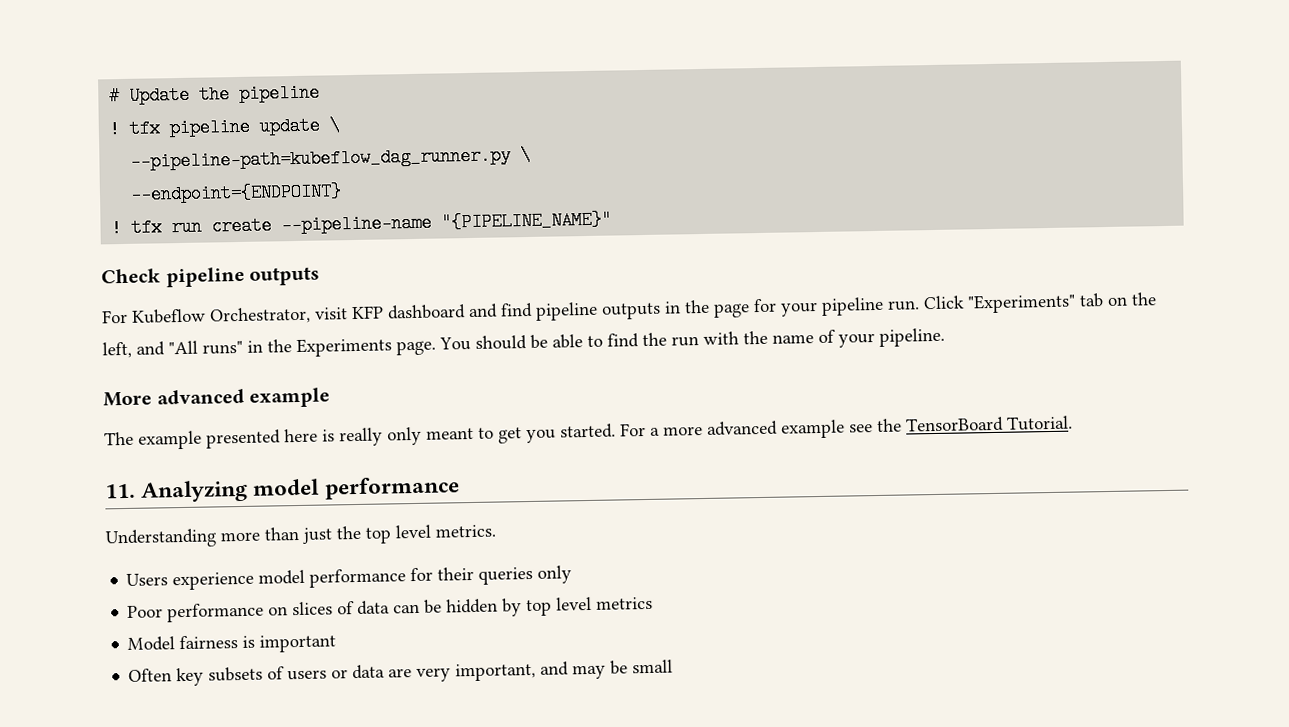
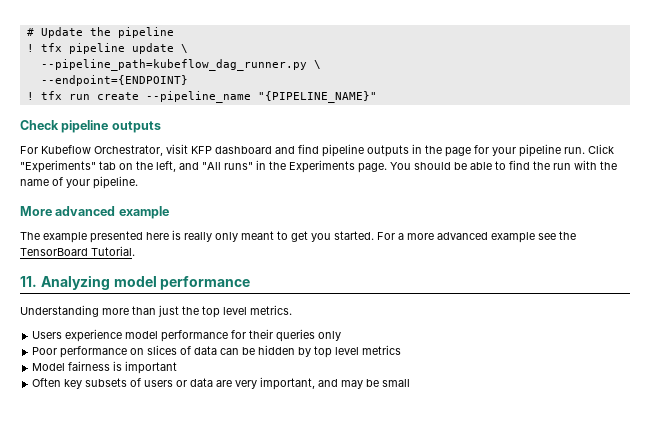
- --pipeline-path=kubeflow_dag_runner.py \
+ --pipeline_path=kubeflow_dag_runner.py \
- ! tfx run create --pipeline-name "{PIPELINE_NAME}"
+ ! tfx run create --pipeline_name "{PIPELINE_NAME}"

